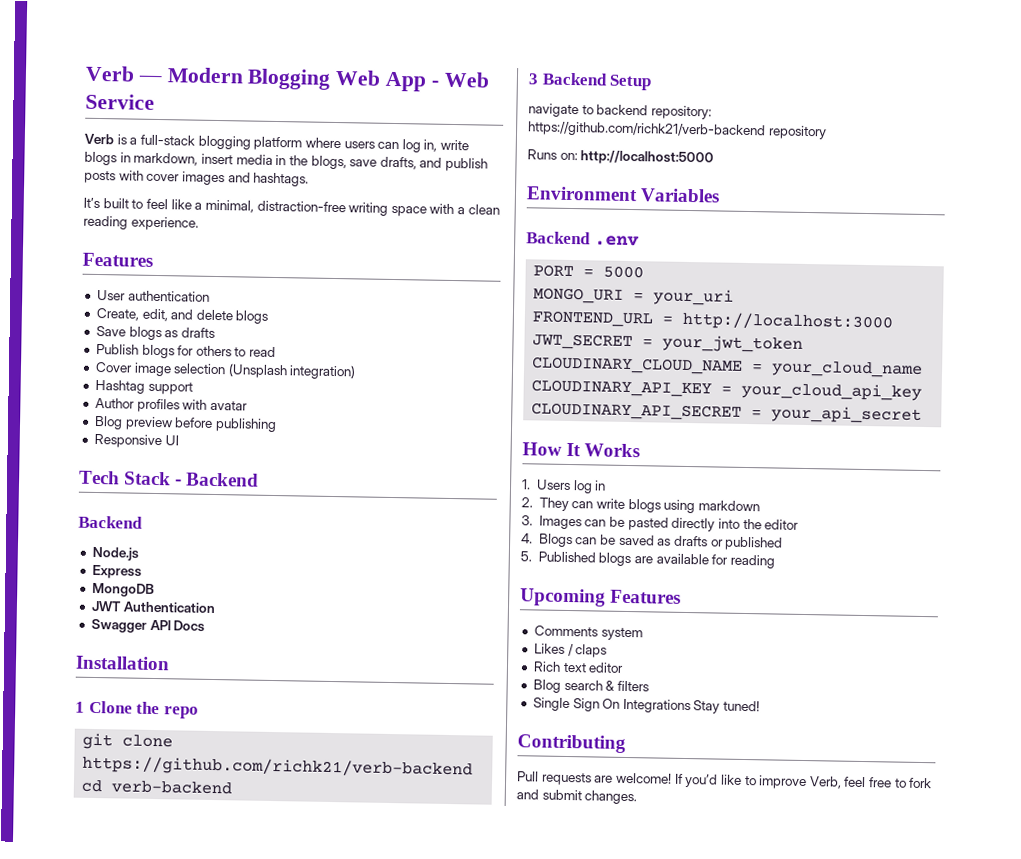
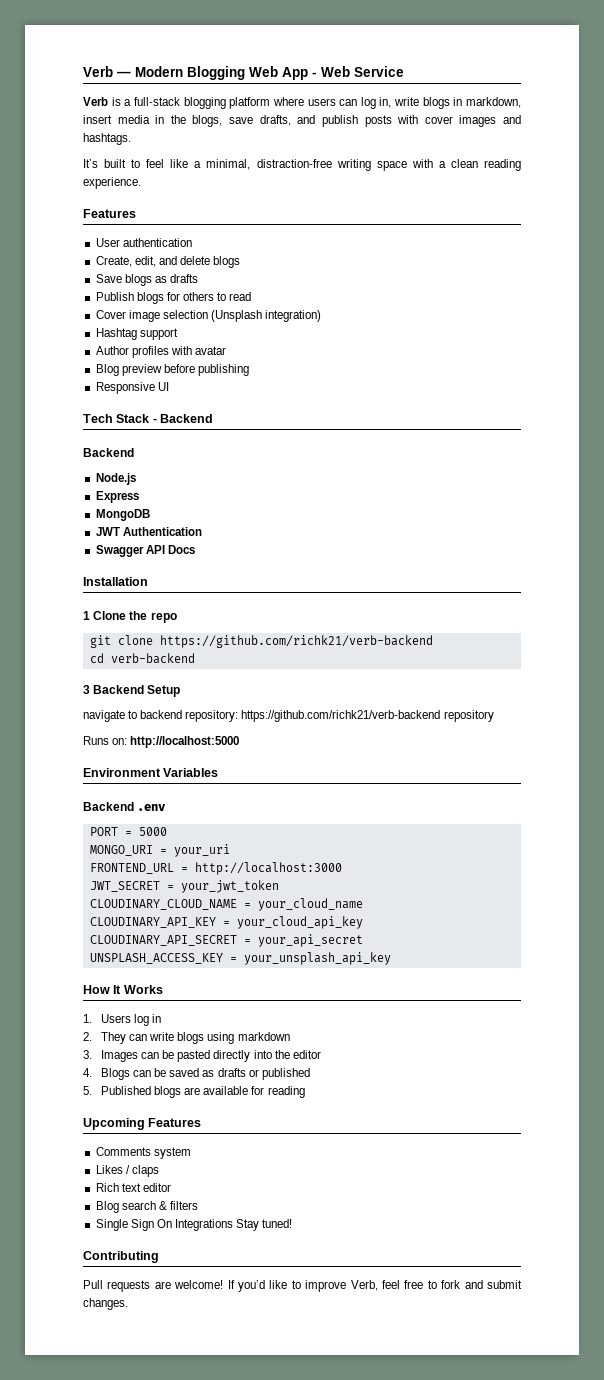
+ UNSPLASH_ACCESS_KEY = your_unsplash_api_key

